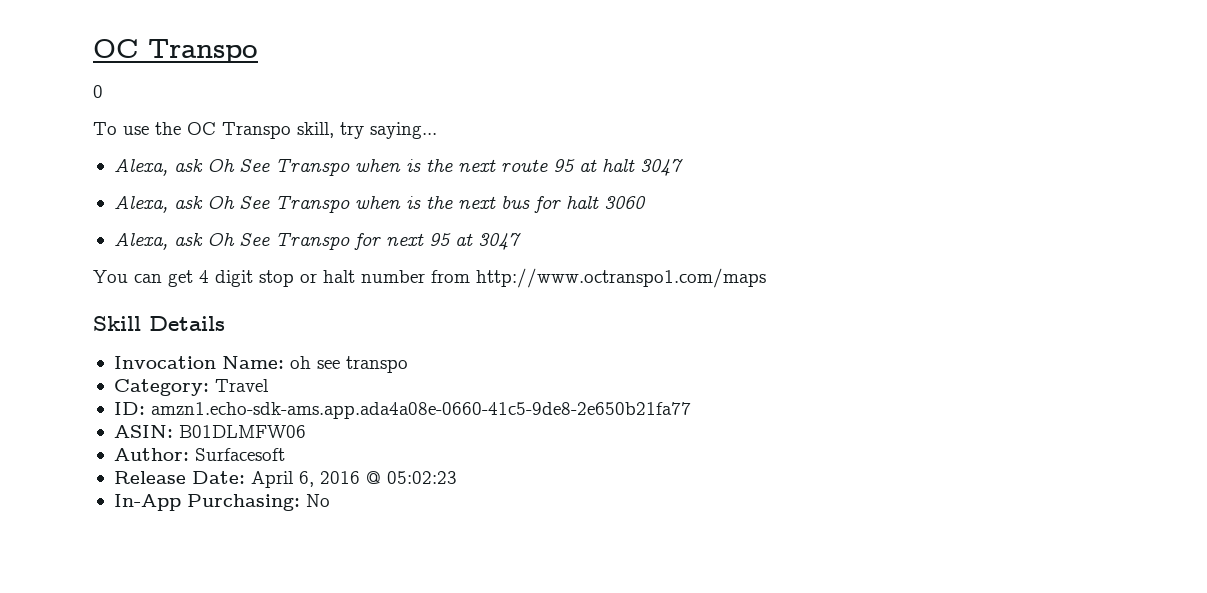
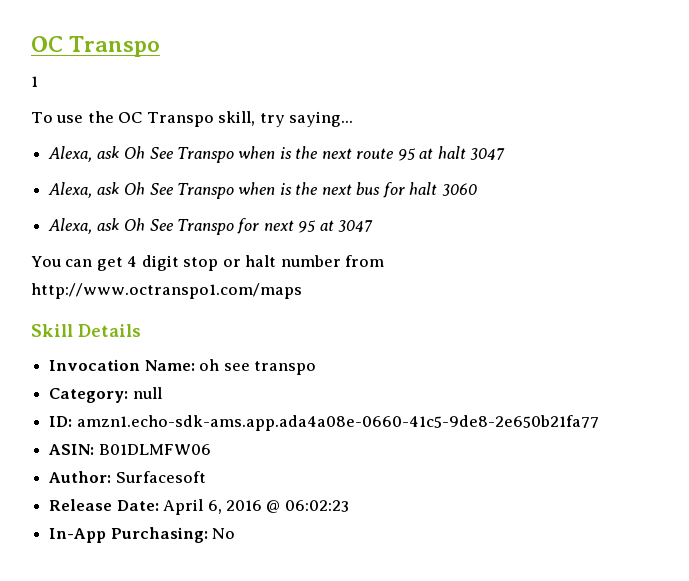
- 0
+ 1
- Category: Travel
+ Category: null
- Release Date: April 6, 2016 @ 05:02:23
+ Release Date: April 6, 2016 @ 06:02:23

